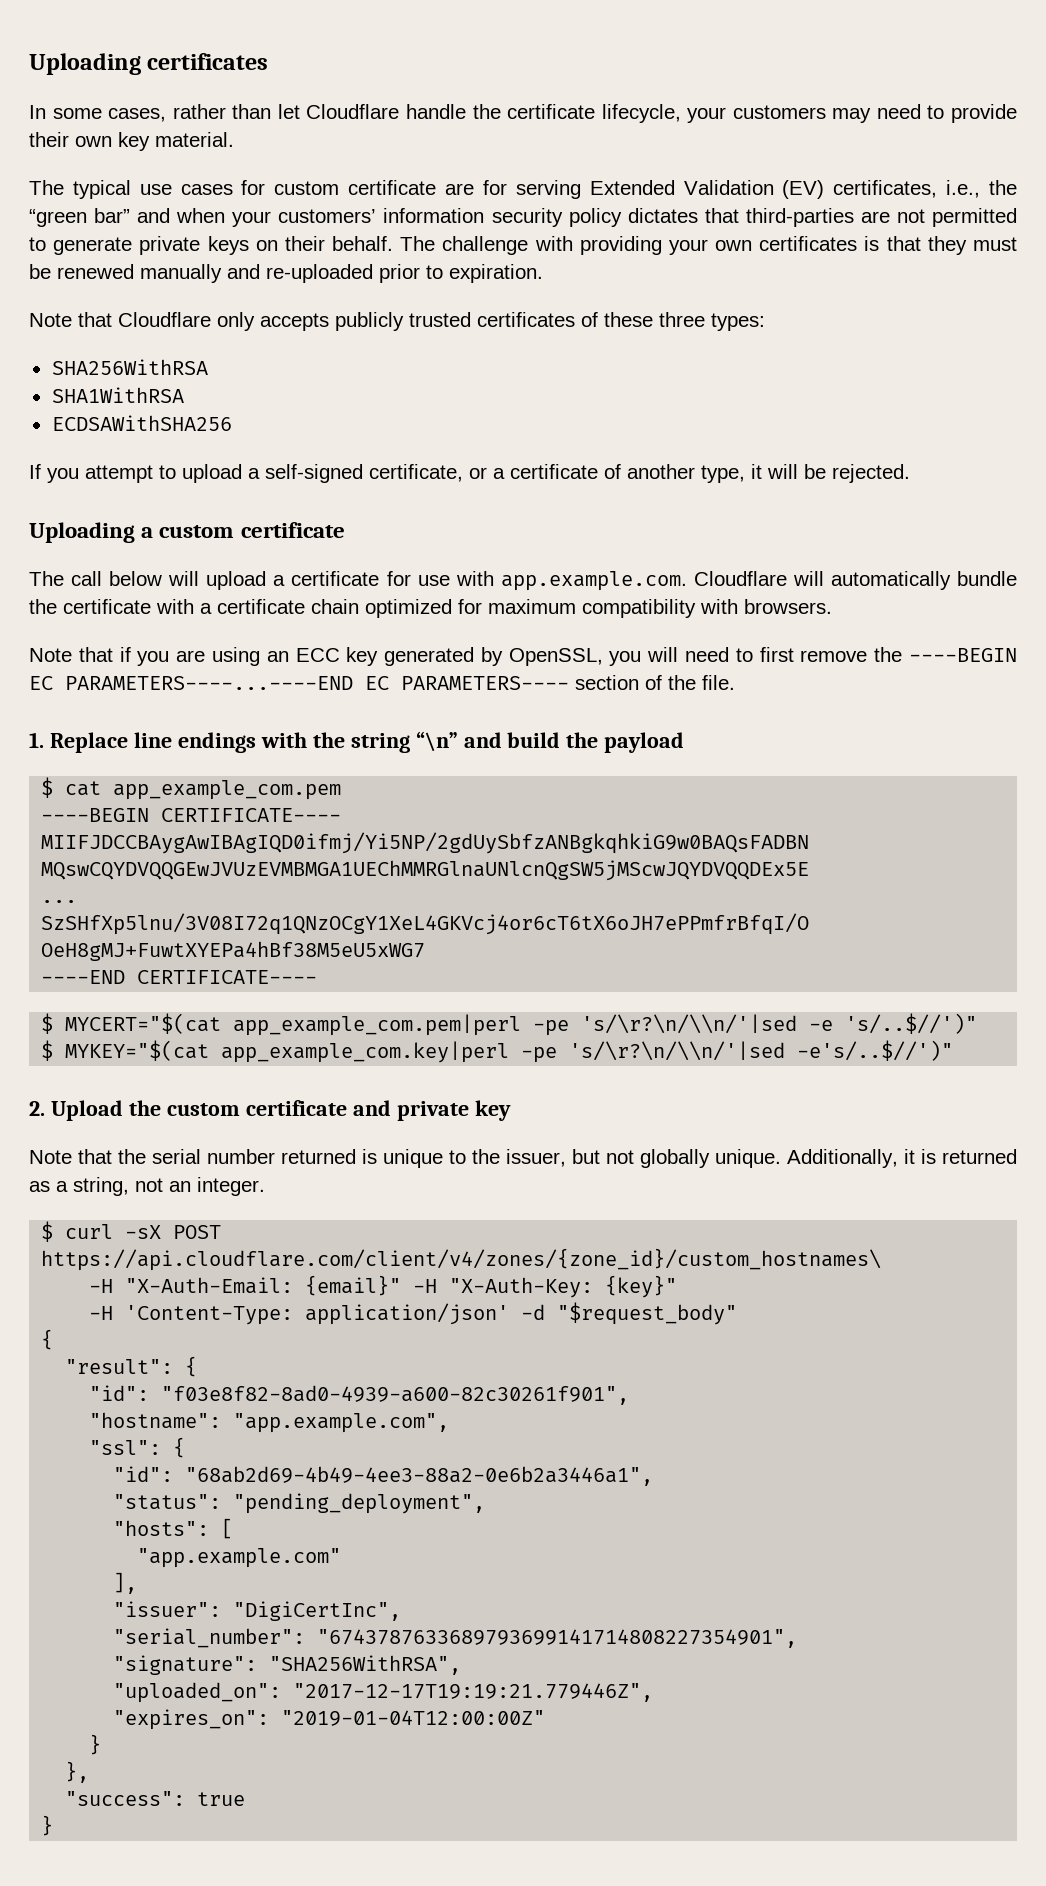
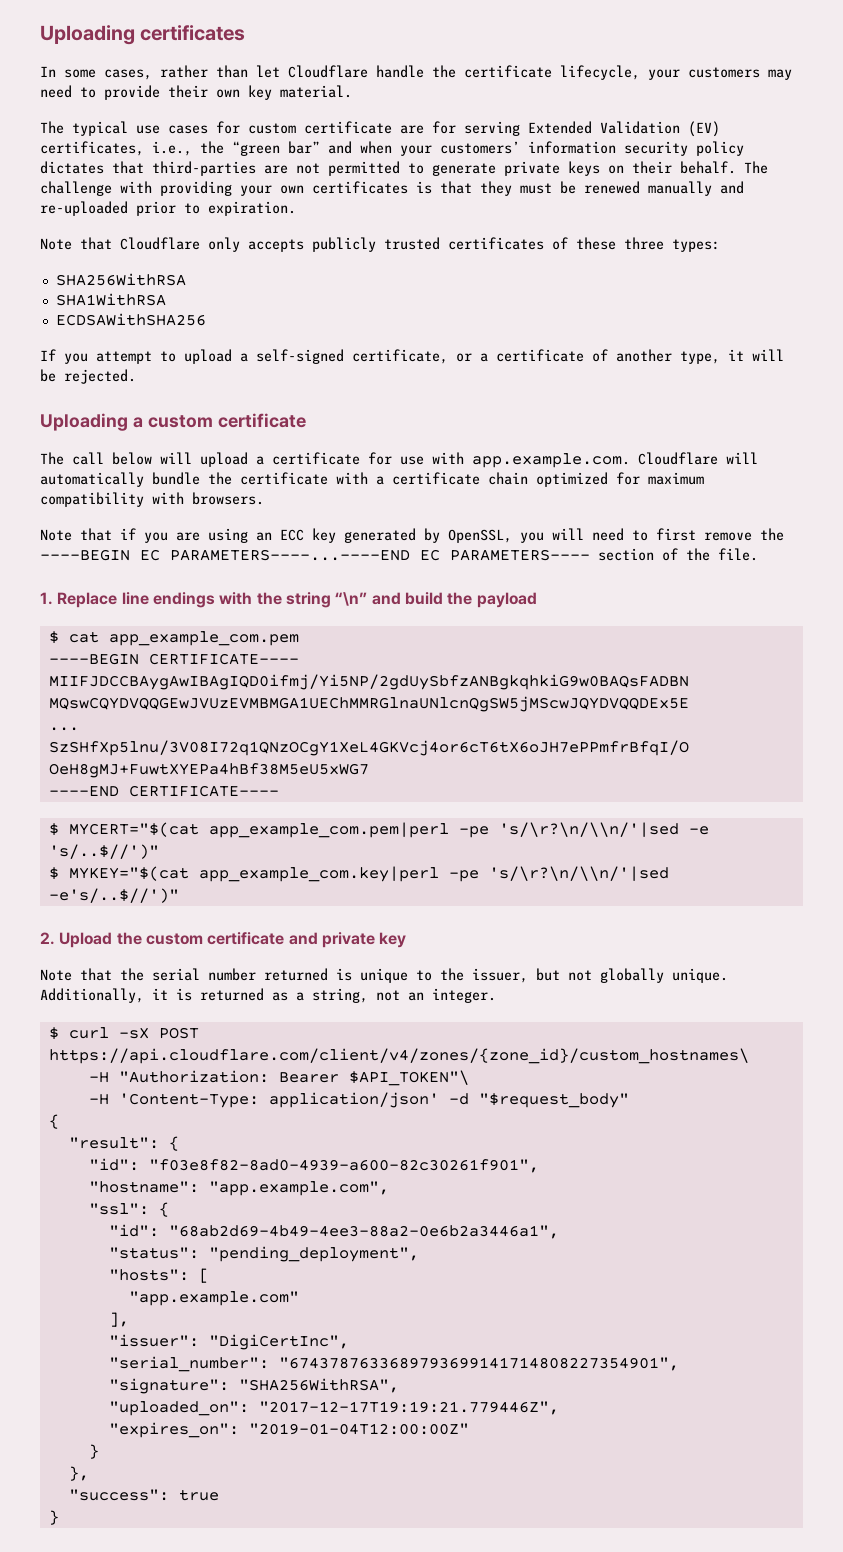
- -H "X-Auth-Email: {email}" -H "X-Auth-Key: {key}"
+ -H "Authorization: Bearer $API_TOKEN"\

